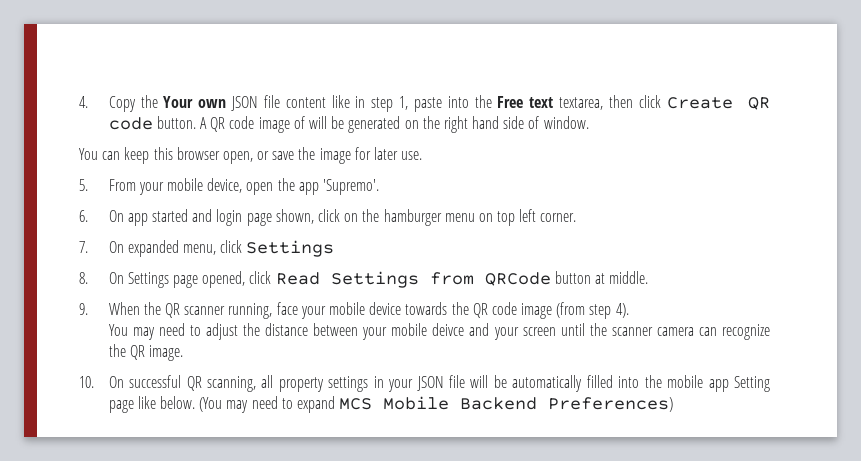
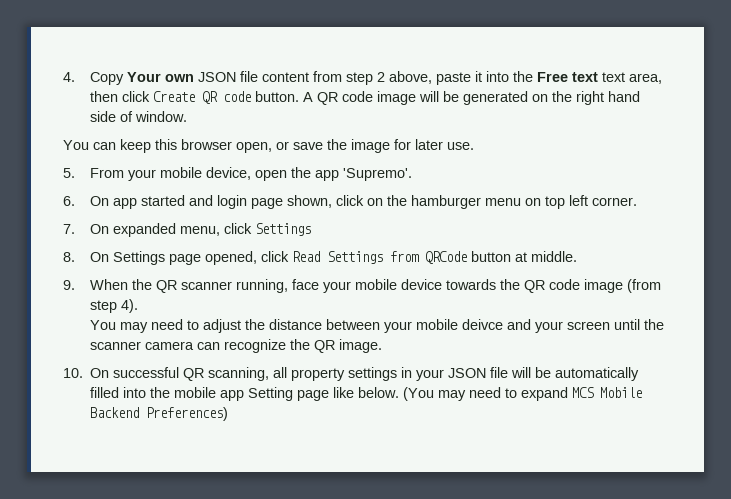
- 4. Copy the Your own JSON file content like in step 1, paste into the Free text textarea, then click Create QR code button.
+ 4. Copy Your own JSON file content from step 2 above, paste it into the Free text text area, then click Create QR code button.
- A QR code image of will be generated on the right hand side of window.
+ A QR code image will be generated on the right hand side of window.

